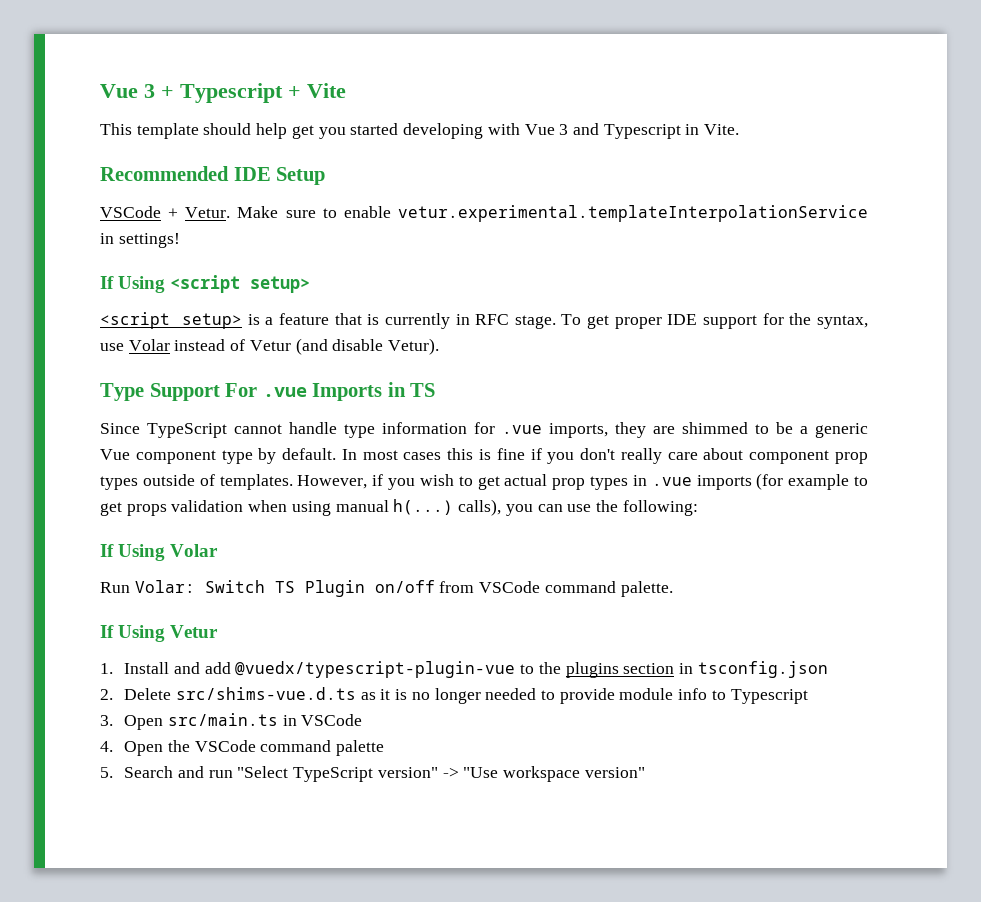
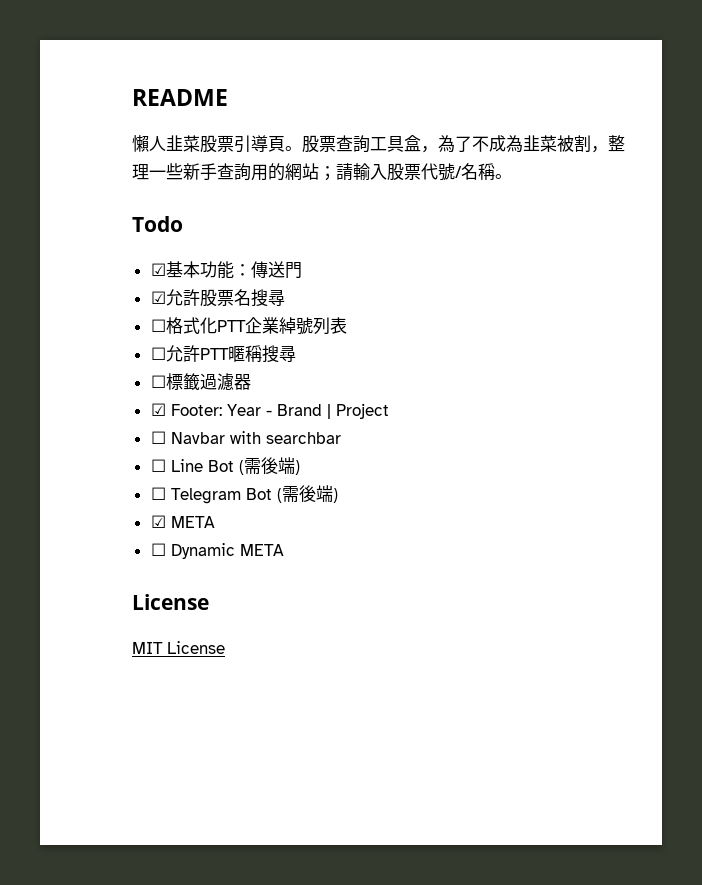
- Vue 3 + Typescript + Vite
- This template should help get you started developing with Vue 3 and Typescript in Vite.
- Recommended IDE Setup
- VSCode + Vetur. Make sure to enable vetur.experimental.templateInterpolationService in settings!
- If Using <script setup>
- <script setup> is a feature that is currently in RFC stage. To get proper IDE support for the syntax, use Volar instead of Vetur (and disable Vetur).
- Type Support For .vue Imports in TS
- Since TypeScript cannot handle type information for .vue imports, they are shimmed to be a generic Vue component type by default. In most cases this is fine if you don't really care about component prop types outside of templates. However, if you wish to get actual prop types in .vue imports (for example to get props validation when using manual h(...) calls), you can use the following:
- If Using Volar
- Run Volar: Switch TS Plugin on/off from VSCode command palette.
- If Using Vetur
- 1. Install and add @vuedx/typescript-plugin-vue to the plugins section in tsconfig.json
- 2. Delete src/shims-vue.d.ts as it is no longer needed to provide module info to Typescript
- 3. Open src/main.ts in VSCode
- 4. Open the VSCode command palette
- 5. Search and run "Select TypeScript version" -> "Use workspace version"
+ README
+ 懶人韭菜股票引導頁。股票查詢工具盒，為了不成為韭菜被割，整理一些新手查詢用的網站；請輸入股票代號/名稱。
+ Todo
+ ☑基本功能：傳送門
+ ☑允許股票名搜尋
+ ☐格式化PTT企業綽號列表
+ ☐允許PTT暱稱搜尋
+ ☐標籤過濾器
+ ☑ Footer: Year - Brand | Project
+ ☐ Navbar with searchbar
+ ☐ Line Bot (需後端)
+ ☐ Telegram Bot (需後端)
+ ☑ META
+ ☐ Dynamic META
+ License
+ MIT License

